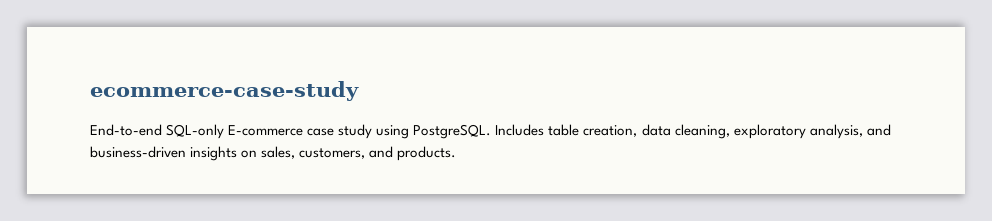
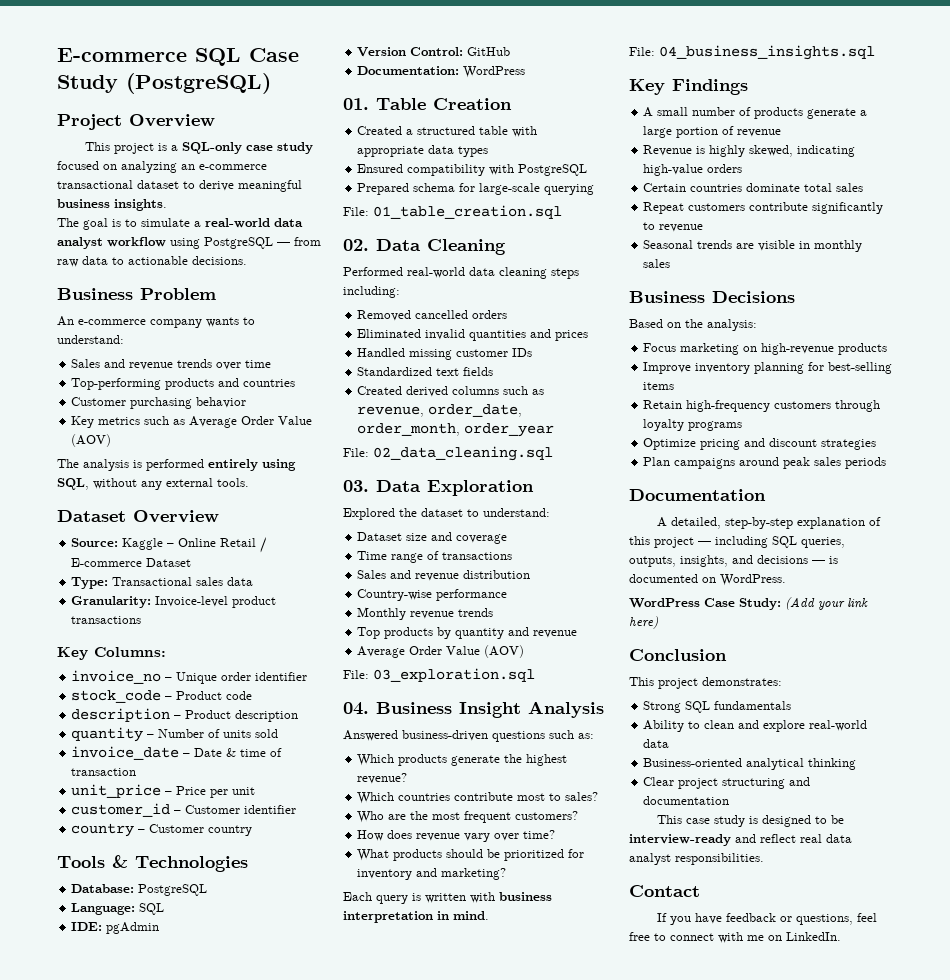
- ecommerce-case-study
- End-to-end SQL-only E-commerce case study using PostgreSQL. Includes table creation, data cleaning, exploratory analysis, and business-driven insights on sales, customers, and products.
+ E-commerce SQL Case Study (PostgreSQL)
+ Project Overview
+ This project is a SQL-only case study focused on analyzing an e-commerce transactional dataset to derive meaningful business insights.
+ The goal is to simulate a real-world data analyst workflow using PostgreSQL — from raw data to actionable decisions.
+ Business Problem
+ An e-commerce company wants to understand:
+ Sales and revenue trends over time
+ Top-performing products and countries
+ Customer purchasing behavior
+ Key metrics such as Average Order Value (AOV)
+ The analysis is performed entirely using SQL, without any external tools.
+ Dataset Overview
+ Source: Kaggle – Online Retail / E-commerce Dataset
+ Type: Transactional sales data
+ Granularity: Invoice-level product transactions
+ Key Columns:
+ invoice_no – Unique order identifier
+ stock_code – Product code
+ description – Product description
+ quantity – Number of units sold
+ invoice_date – Date & time of transaction
+ unit_price – Price per unit
+ customer_id – Customer identifier
+ country – Customer country
+ Tools & Technologies
+ Database: PostgreSQL
+ Language: SQL
+ IDE: pgAdmin
+ Version Control: GitHub
+ Documentation: WordPress
+ 01. Table Creation
+ Created a structured table with appropriate data types
+ Ensured compatibility with PostgreSQL
+ Prepared schema for large-scale querying
+ File: 01_table_creation.sql
+ 02. Data Cleaning
+ Performed real-world data cleaning steps including:
+ Removed cancelled orders
+ Eliminated invalid quantities and prices
+ Handled missing customer IDs
+ Standardized text fields
+ Created derived columns such as revenue, order_date, order_month, order_year
+ File: 02_data_cleaning.sql
+ 03. Data Exploration
+ Explored the dataset to understand:
+ Dataset size and coverage
+ Time range of transactions
+ Sales and revenue distribution
+ Country-wise performance
+ Monthly revenue trends
+ Top products by quantity and revenue
+ Average Order Value (AOV)
+ File: 03_exploration.sql
+ 04. Business Insight Analysis
+ Answered business-driven questions such as:
+ Which products generate the highest revenue?
+ Which countries contribute most to sales?
+ Who are the most frequent customers?
+ How does revenue vary over time?
+ What products should be prioritized for inventory and marketing?
+ Each query is written with business interpretation in mind.
+ File: 04_business_insights.sql
+ Key Findings
+ A small number of products generate a large portion of revenue
+ Revenue is highly skewed, indicating high-value orders
+ Certain countries dominate total sales
+ Repeat customers contribute significantly to revenue
+ Seasonal trends are visible in monthly sales
+ Business Decisions
+ Based on the analysis:
+ Focus marketing on high-revenue products
+ Improve inventory planning for best-selling items
+ Retain high-frequency customers through loyalty programs
+ Optimize pricing and discount strategies
+ Plan campaigns around peak sales periods
+ Documentation
+ A detailed, step-by-step explanation of this project — including SQL queries, outputs, insights, and decisions — is documented on WordPress.
+ WordPress Case Study: (Add your link here)
+ Conclusion
+ This project demonstrates:
+ Strong SQL fundamentals
+ Ability to clean and explore real-world data
+ Business-oriented analytical thinking
+ Clear project structuring and documentation
+ This case study is designed to be interview-ready and reflect real data analyst responsibilities.
+ Contact
+ If you have feedback or questions, feel free to connect with me on LinkedIn.

